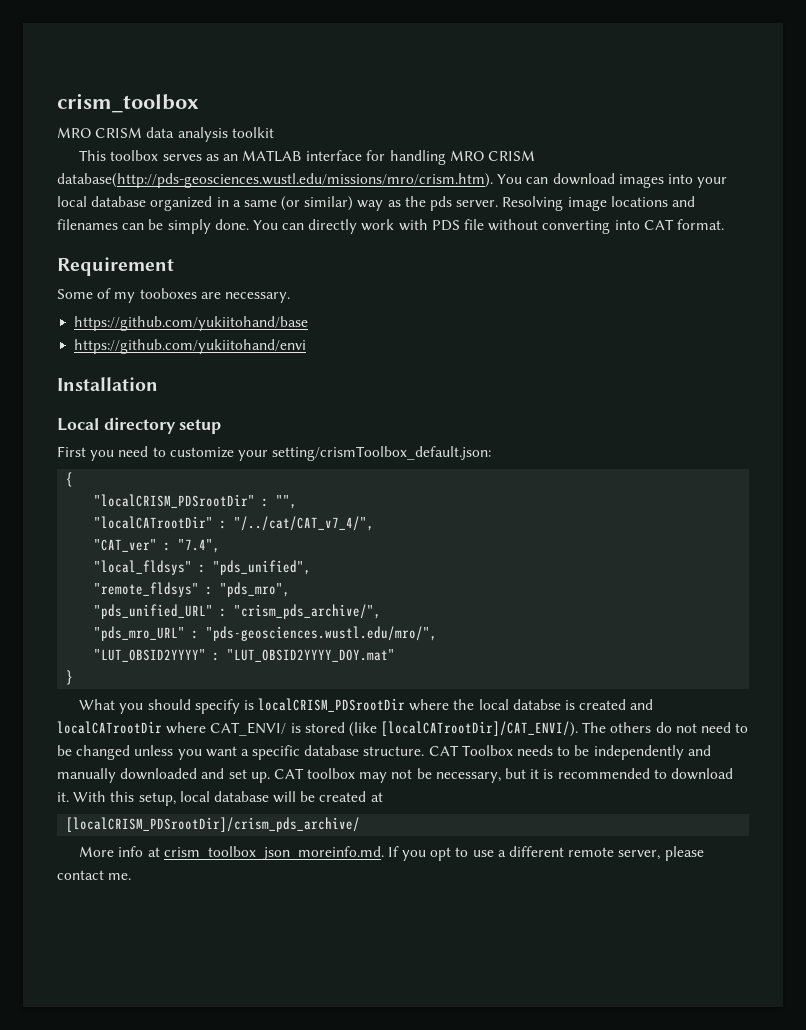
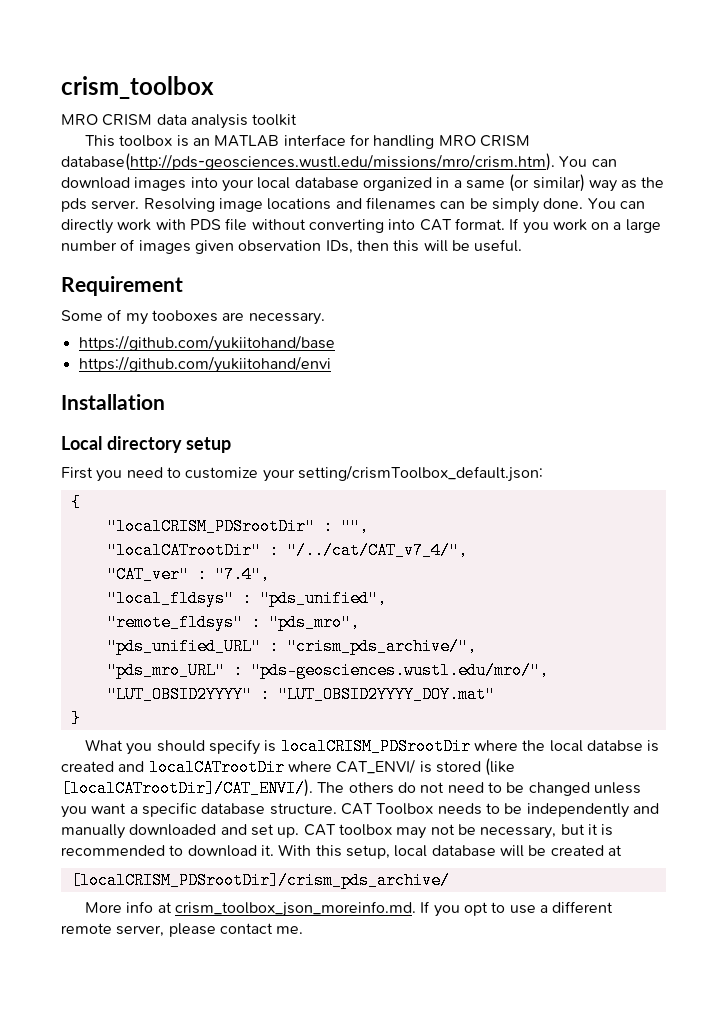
- This toolbox serves as an MATLAB interface for handling MRO CRISM database(http://pds-geosciences.wustl.edu/missions/mro/crism.htm). You can download images into your local database organized in a same (or similar) way as the pds server.
+ This toolbox is an MATLAB interface for handling MRO CRISM database(http://pds-geosciences.wustl.edu/missions/mro/crism.htm). You can download images into your local database organized in a same (or similar) way as the pds server.
+ If you work on a large number of images given observation IDs, then this will be useful.

